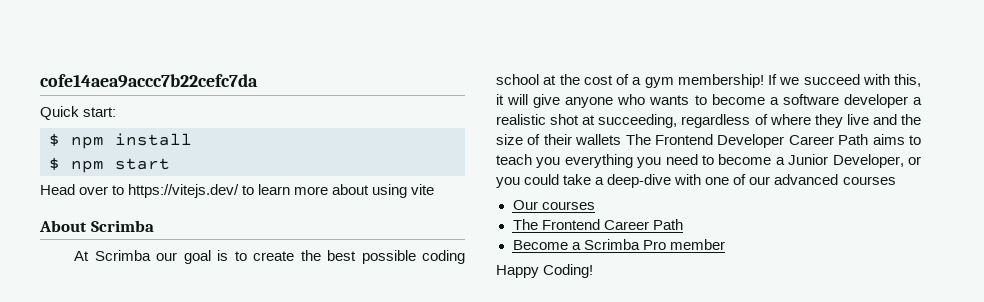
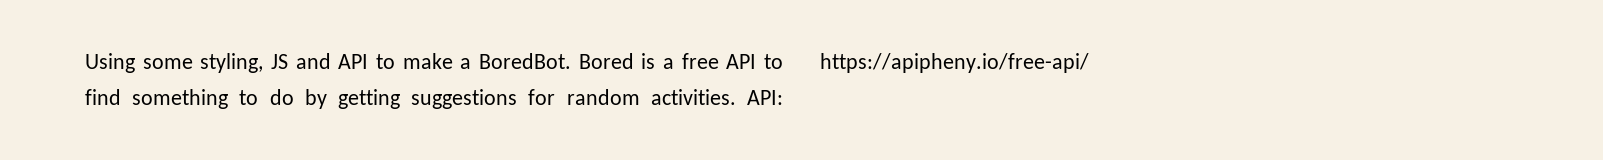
- cofe14aea9accc7b22cefc7da
- Quick start:
- $ npm install
- $ npm start
- Head over to https://vitejs.dev/ to learn more about using vite
- About Scrimba
- At Scrimba our goal is to create the best possible coding school at the cost of a gym membership! If we succeed with this, it will give anyone who wants to become a software developer a realistic shot at succeeding, regardless of where they live and the size of their wallets The Frontend Developer Career Path aims to teach you everything you need to become a Junior Developer, or you could take a deep-dive with one of our advanced courses
- Our courses
- The Frontend Career Path
- Become a Scrimba Pro member
- Happy Coding!
+ Using some styling, JS and API to make a BoredBot. Bored is a free API to find something to do by getting suggestions for random activities. API: https://apipheny.io/free-api/

